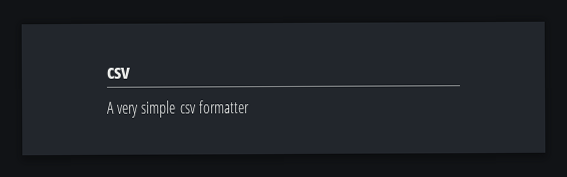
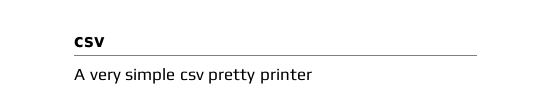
- A very simple csv formatter
+ A very simple csv pretty printer

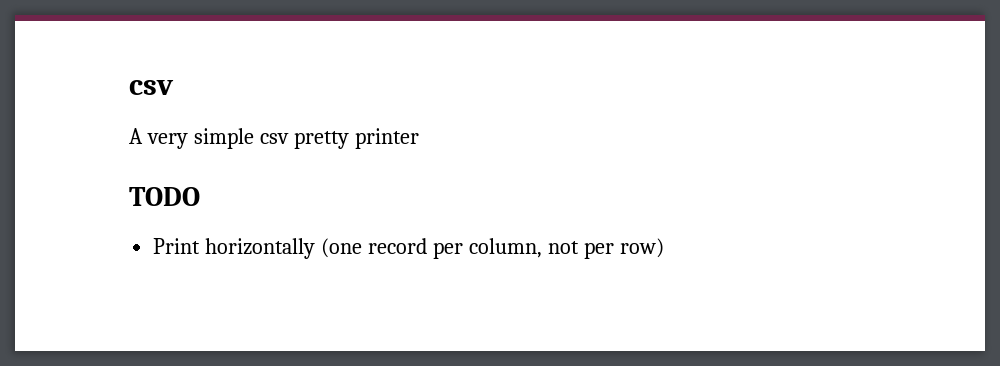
+ TODO
+ Print horizontally (one record per column, not per row)

